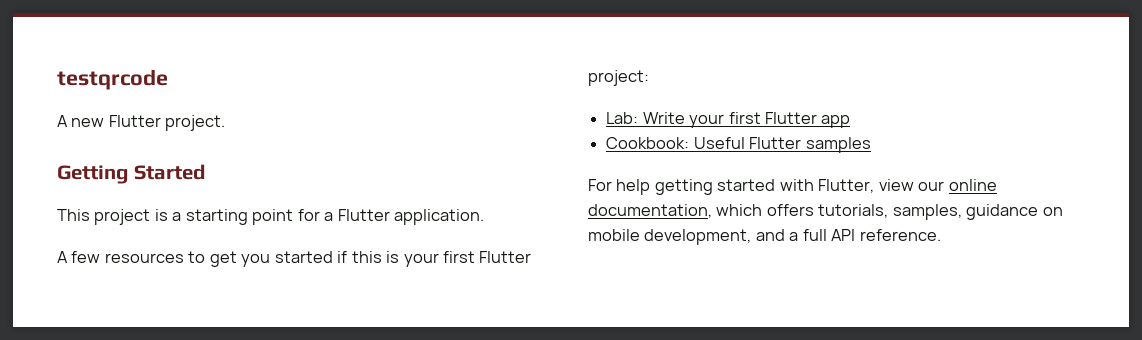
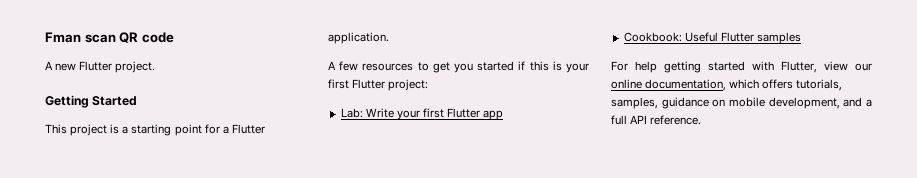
- testqrcode
+ Fman scan QR code

